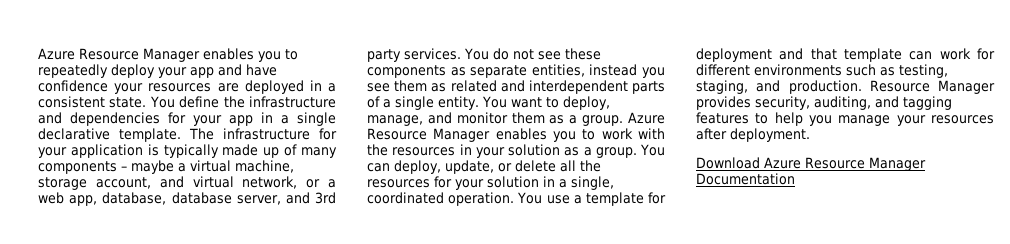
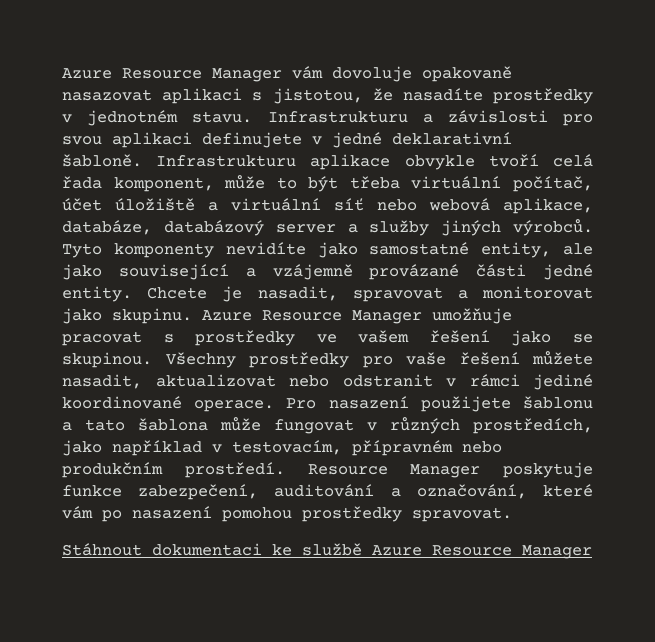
- Azure Resource Manager enables you to repeatedly deploy your app and have confidence your resources are deployed in a consistent state. You define the infrastructure and dependencies for your app in a single declarative template. The infrastructure for your application is typically made up of many components – maybe a virtual machine, storage account, and virtual network, or a web app, database, database server, and 3rd party services. You do not see these components as separate entities, instead you see them as related and interdependent parts of a single entity. You want to deploy, manage, and monitor them as a group. Azure Resource Manager enables you to work with the resources in your solution as a group. You can deploy, update, or delete all the resources for your solution in a single, coordinated operation. You use a template for deployment and that template can work for different environments such as testing, staging, and production. Resource Manager provides security, auditing, and tagging features to help you manage your resources after deployment.
- Download Azure Resource Manager Documentation
+ Azure Resource Manager vám dovoluje opakovaně nasazovat aplikaci s jistotou, že nasadíte prostředky v jednotném stavu. Infrastrukturu a závislosti pro svou aplikaci definujete v jedné deklarativní šabloně. Infrastrukturu aplikace obvykle tvoří celá řada komponent, může to být třeba virtuální počítač, účet úložiště a virtuální síť nebo webová aplikace, databáze, databázový server a služby jiných výrobců. Tyto komponenty nevidíte jako samostatné entity, ale jako související a vzájemně provázané části jedné entity. Chcete je nasadit, spravovat a monitorovat jako skupinu. Azure Resource Manager umožňuje pracovat s prostředky ve vašem řešení jako se skupinou. Všechny prostředky pro vaše řešení můžete nasadit, aktualizovat nebo odstranit v rámci jediné koordinované operace. Pro nasazení použijete šablonu a tato šablona může fungovat v různých prostředích, jako například v testovacím, přípravném nebo produkčním prostředí. Resource Manager poskytuje funkce zabezpečení, auditování a označování, které vám po nasazení pomohou prostředky spravovat.
+ Stáhnout dokumentaci ke službě Azure Resource Manager

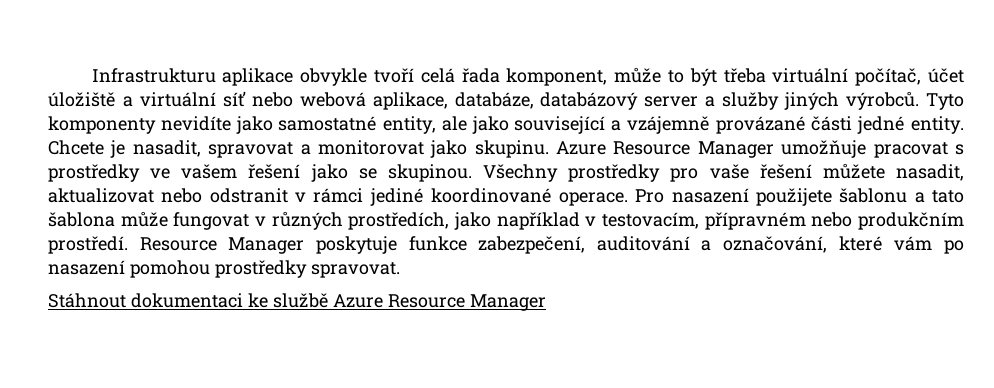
- Azure Resource Manager vám dovoluje opakovaně nasazovat aplikaci s jistotou, že nasadíte prostředky v jednotném stavu. Infrastrukturu a závislosti pro svou aplikaci definujete v jedné deklarativní šabloně.

